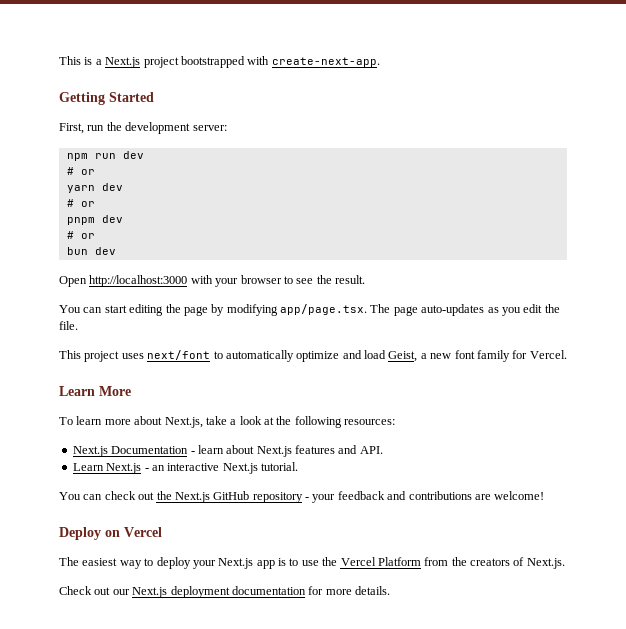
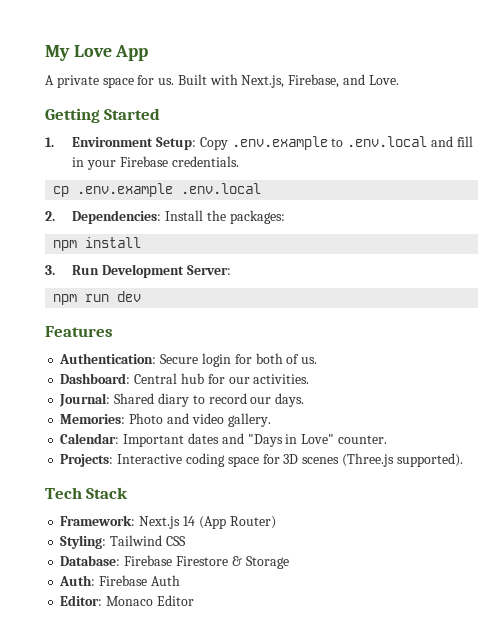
- This is a Next.js project bootstrapped with create-next-app.
+ My Love App
+ A private space for us. Built with Next.js, Firebase, and Love.
  Getting Started
- First, run the development server:
+ 1. Environment Setup: Copy .env.example to .env.local and fill in your Firebase credentials.
+ cp .env.example .env.local
+ 2. Dependencies: Install the packages:
+ npm install
+ 3. Run Development Server:
  npm run dev
- # or
- yarn dev
- # or
- pnpm dev
- # or
- bun dev
- Open http://localhost:3000 with your browser to see the result.
- You can start editing the page by modifying app/page.tsx. The page auto-updates as you edit the file.
- This project uses next/font to automatically optimize and load Geist, a new font family for Vercel.
- Learn More
- To learn more about Next.js, take a look at the following resources:
- Next.js Documentation - learn about Next.js features and API.
- Learn Next.js - an interactive Next.js tutorial.
- You can check out the Next.js GitHub repository - your feedback and contributions are welcome!
- Deploy on Vercel
- The easiest way to deploy your Next.js app is to use the Vercel Platform from the creators of Next.js.
- Check out our Next.js deployment documentation for more details.
+ Features
+ Authentication: Secure login for both of us.
+ Dashboard: Central hub for our activities.
+ Journal: Shared diary to record our days.
+ Memories: Photo and video gallery.
+ Calendar: Important dates and "Days in Love" counter.
+ Projects: Interactive coding space for 3D scenes (Three.js supported).
+ Tech Stack
+ Framework: Next.js 14 (App Router)
+ Styling: Tailwind CSS
+ Database: Firebase Firestore & Storage
+ Auth: Firebase Auth
+ Editor: Monaco Editor

